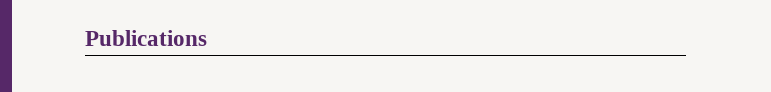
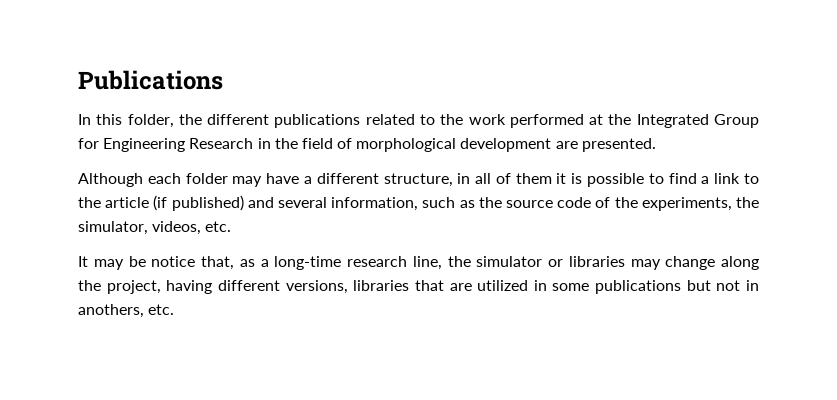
+ In this folder, the different publications related to the work performed at the Integrated Group for Engineering Research in the field of morphological development are presented.
+ Although each folder may have a different structure, in all of them it is possible to find a link to the article (if published) and several information, such as the source code of the experiments, the simulator, videos, etc.
+ It may be notice that, as a long-time research line, the simulator or libraries may change along the project, having different versions, libraries that are utilized in some publications but not in anothers, etc.

